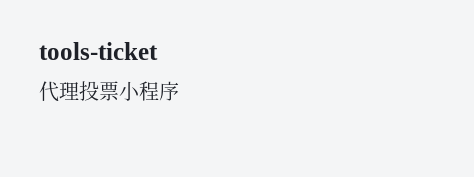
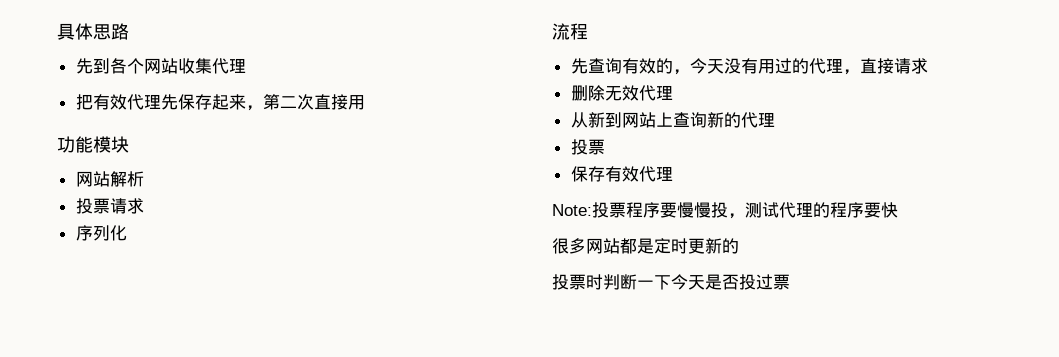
- tools-ticket
- 代理投票小程序
+ 具体思路
+ 先到各个网站收集代理
+ 把有效代理先保存起来，第二次直接用
+ 功能模块
+ 网站解析
+ 投票请求
+ 序列化
+ 流程
+ 先查询有效的，今天没有用过的代理，直接请求
+ 删除无效代理
+ 从新到网站上查询新的代理
+ 投票
+ 保存有效代理
+ Note:投票程序要慢慢投，测试代理的程序要快
+ 很多网站都是定时更新的
+ 投票时判断一下今天是否投过票

